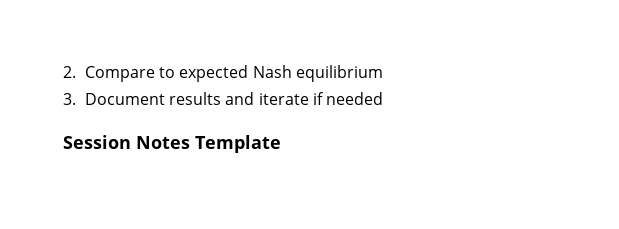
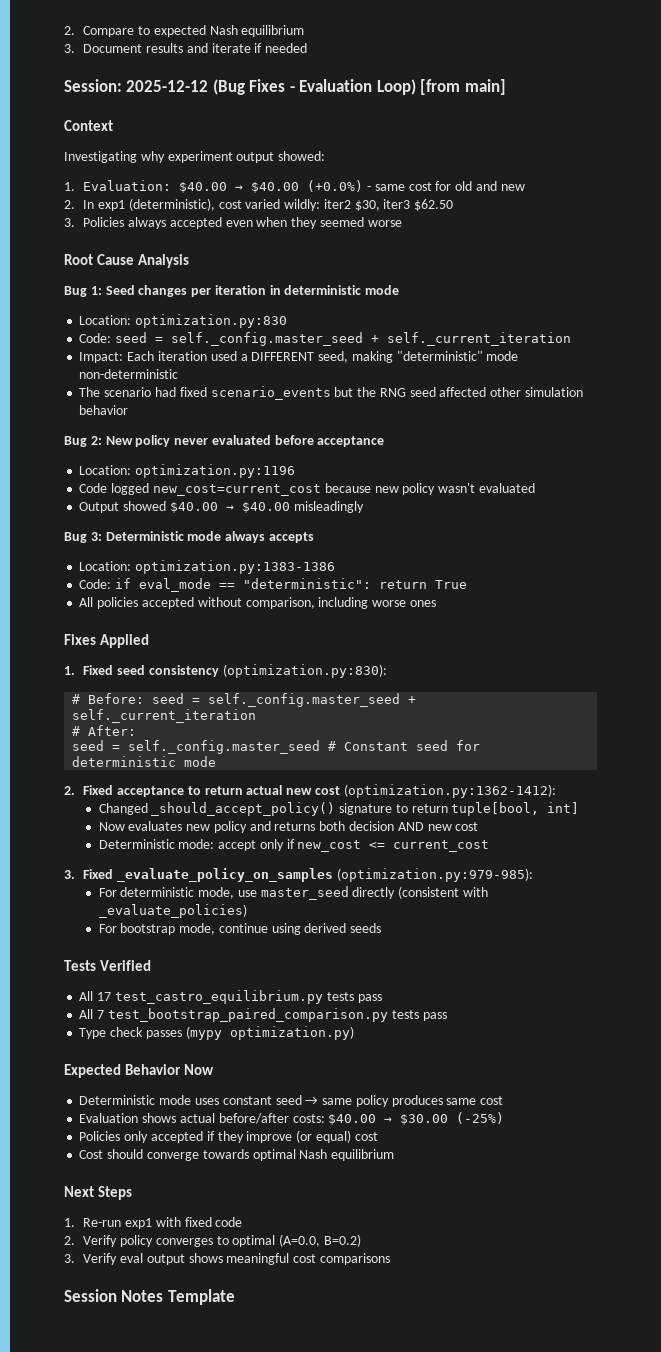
+ Session: 2025-12-12 (Bug Fixes - Evaluation Loop) [from main]
+ Context
+ Investigating why experiment output showed:
+ 1. Evaluation: $40.00 → $40.00 (+0.0%) - same cost for old and new
+ 2. In exp1 (deterministic), cost varied wildly: iter2 $30, iter3 $62.50
+ 3. Policies always accepted even when they seemed worse
+ Root Cause Analysis
+ Bug 1: Seed changes per iteration in deterministic mode
+ Location: optimization.py:830
+ Code: seed = self._config.master_seed + self._current_iteration
+ Impact: Each iteration used a DIFFERENT seed, making "deterministic" mode non-deterministic
+ The scenario had fixed scenario_events but the RNG seed affected other simulation behavior
+ Bug 2: New policy never evaluated before acceptance
+ Location: optimization.py:1196
+ Code logged new_cost=current_cost because new policy wasn't evaluated
+ Output showed $40.00 → $40.00 misleadingly
+ Bug 3: Deterministic mode always accepts
+ Location: optimization.py:1383-1386
+ Code: if eval_mode == "deterministic": return True
+ All policies accepted without comparison, including worse ones
+ Fixes Applied
+ 1. Fixed seed consistency (optimization.py:830):
+ # Before: seed = self._config.master_seed + self._current_iteration
+ # After:
+ seed = self._config.master_seed # Constant seed for deterministic mode
+ 2. Fixed acceptance to return actual new cost (optimization.py:1362-1412):
+ Changed _should_accept_policy() signature to return tuple[bool, int]
+ Now evaluates new policy and returns both decision AND new cost
+ Deterministic mode: accept only if new_cost <= current_cost
+ 3. Fixed _evaluate_policy_on_samples (optimization.py:979-985):
+ For deterministic mode, use master_seed directly (consistent with _evaluate_policies)
+ For bootstrap mode, continue using derived seeds
+ Tests Verified
+ All 17 test_castro_equilibrium.py tests pass
+ All 7 test_bootstrap_paired_comparison.py tests pass
+ Type check passes (mypy optimization.py)
+ Expected Behavior Now
+ Deterministic mode uses constant seed → same policy produces same cost
+ Evaluation shows actual before/after costs: $40.00 → $30.00 (-25%)
+ Policies only accepted if they improve (or equal) cost
+ Cost should converge towards optimal Nash equilibrium
+ Next Steps
+ 1. Re-run exp1 with fixed code
+ 2. Verify policy converges to optimal (A=0.0, B=0.2)
+ 3. Verify eval output shows meaningful cost comparisons

